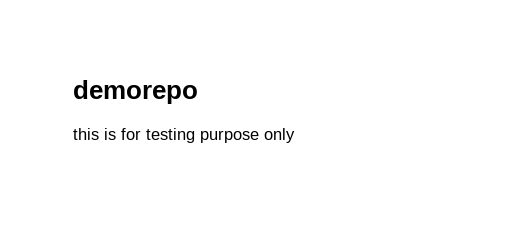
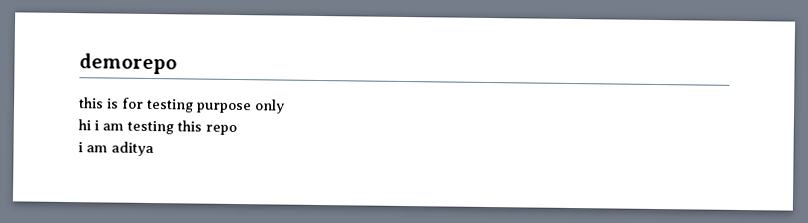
+ hi i am testing this repo
+ i am aditya

